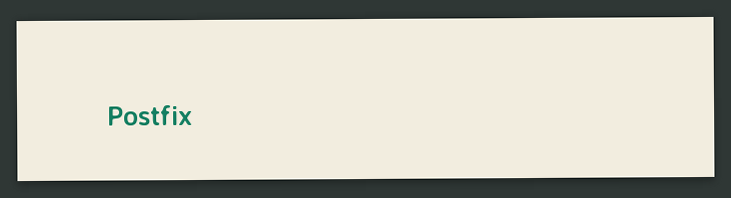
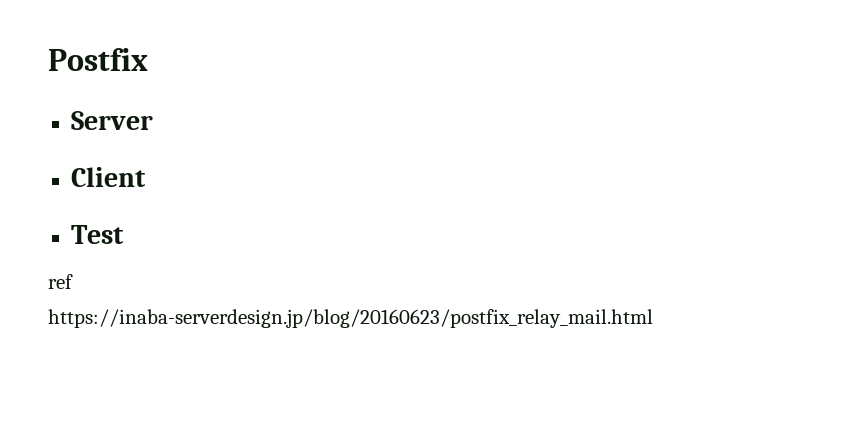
+ Server
+ Client
+ Test
+ ref
+ https://inaba-serverdesign.jp/blog/20160623/postfix_relay_mail.html

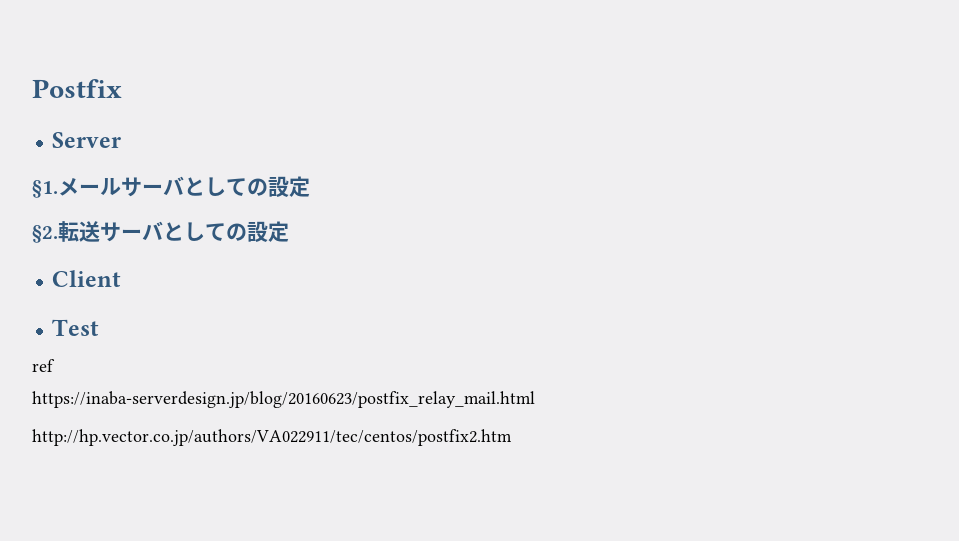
+ §1.メールサーバとしての設定
+ §2.転送サーバとしての設定
+ http://hp.vector.co.jp/authors/VA022911/tec/centos/postfix2.htm

